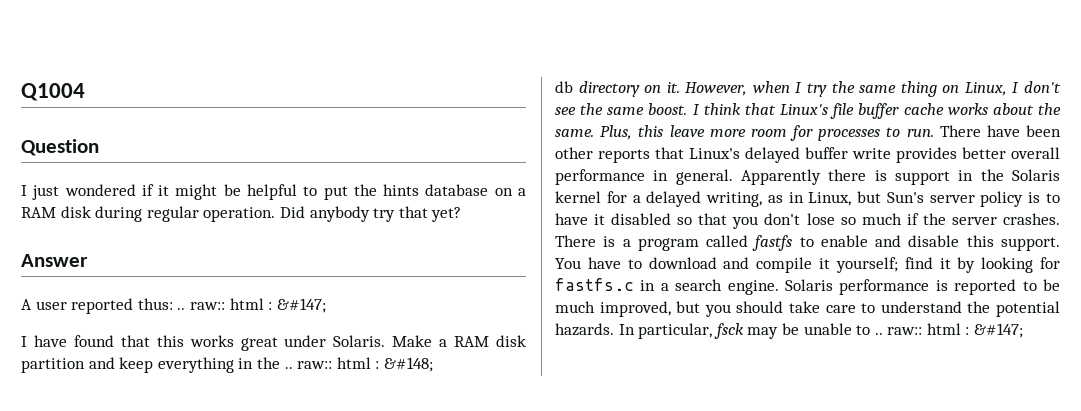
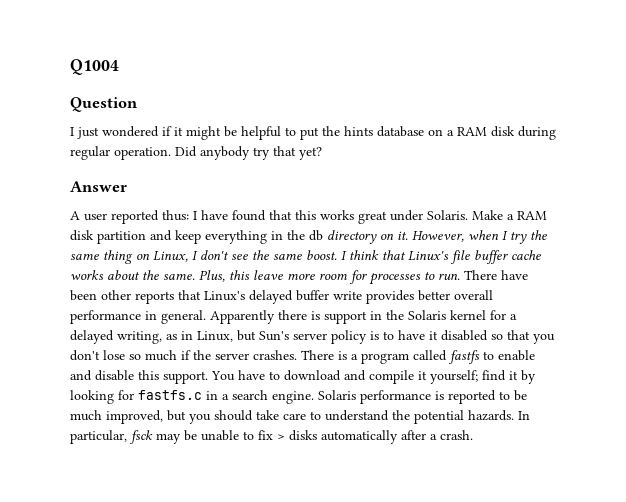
- A user reported thus: .. raw:: html : &#147;
- I have found that this works great under Solaris.
+ A user reported thus: I have found that this works great under Solaris.
- Make a RAM disk partition and keep everything in the .. raw:: html : &#148;
- db directory on it.
+ Make a RAM disk partition and keep everything in the db directory on it.
- In particular, fsck may be unable to .. raw:: html : &#147;
+ In particular, fsck may be unable to fix > disks automatically after a crash.

